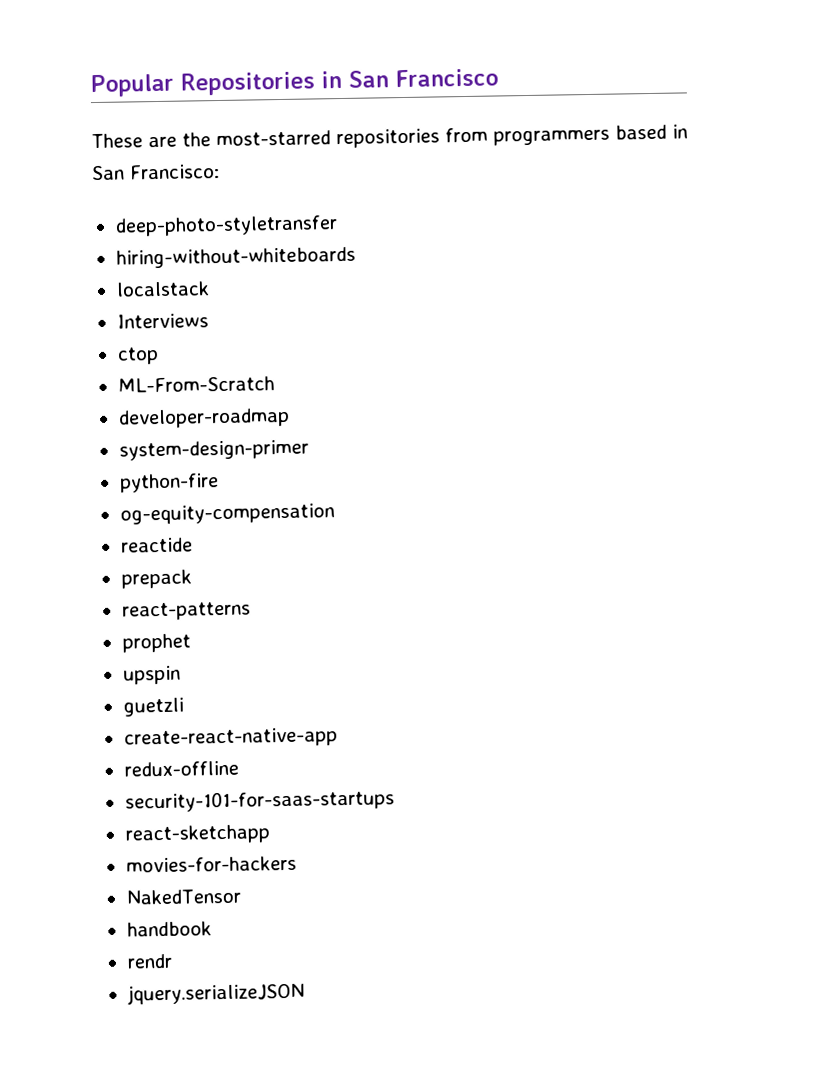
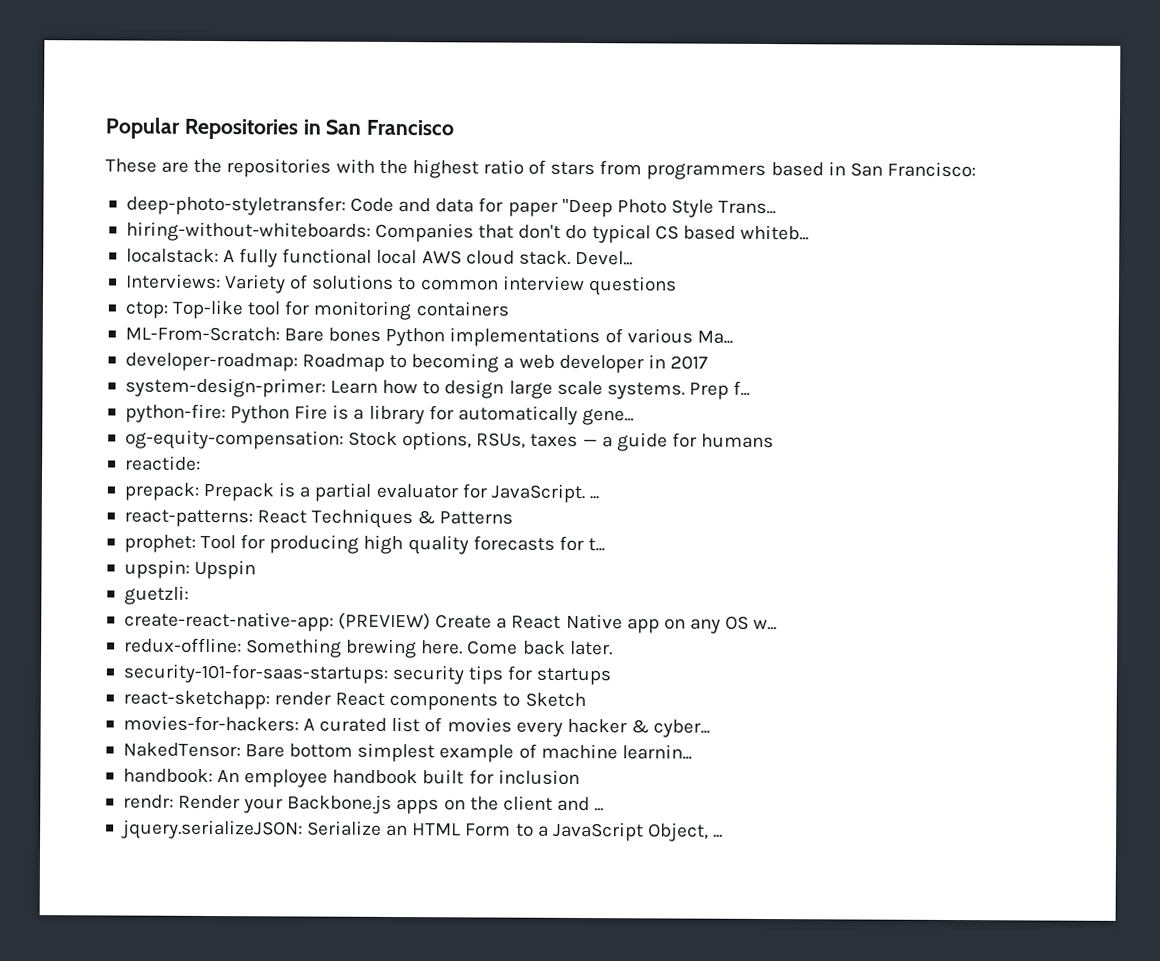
- These are the most-starred repositories from programmers based in San Francisco:
+ These are the repositories with the highest ratio of stars from programmers based in San Francisco:
- deep-photo-styletransfer
- hiring-without-whiteboards
- localstack
- Interviews
- ctop
- ML-From-Scratch
- developer-roadmap
- system-design-primer
- python-fire
- og-equity-compensation
- reactide
- prepack
- react-patterns
- prophet
- upspin
- guetzli
- create-react-native-app
- redux-offline
- security-101-for-saas-startups
- react-sketchapp
- movies-for-hackers
- NakedTensor
- handbook
- rendr
- jquery.serializeJSON
+ deep-photo-styletransfer: Code and data for paper "Deep Photo Style Trans...
+ hiring-without-whiteboards: Companies that don't do typical CS based whiteb...
+ localstack: A fully functional local AWS cloud stack. Devel...
+ Interviews: Variety of solutions to common interview questions
+ ctop: Top-like tool for monitoring containers
+ ML-From-Scratch: Bare bones Python implementations of various Ma...
+ developer-roadmap: Roadmap to becoming a web developer in 2017
+ system-design-primer: Learn how to design large scale systems. Prep f...
+ python-fire: Python Fire is a library for automatically gene...
+ og-equity-compensation: Stock options, RSUs, taxes — a guide for humans
+ reactide:
+ prepack: Prepack is a partial evaluator for JavaScript. ...
+ react-patterns: React Techniques & Patterns
+ prophet: Tool for producing high quality forecasts for t...
+ upspin: Upspin
+ guetzli:
+ create-react-native-app: (PREVIEW) Create a React Native app on any OS w...
+ redux-offline: Something brewing here. Come back later.
+ security-101-for-saas-startups: security tips for startups
+ react-sketchapp: render React components to Sketch
+ movies-for-hackers: A curated list of movies every hacker & cyber...
+ NakedTensor: Bare bottom simplest example of machine learnin...
+ handbook: An employee handbook built for inclusion
+ rendr: Render your Backbone.js apps on the client and ...
+ jquery.serializeJSON: Serialize an HTML Form to a JavaScript Object, ...

